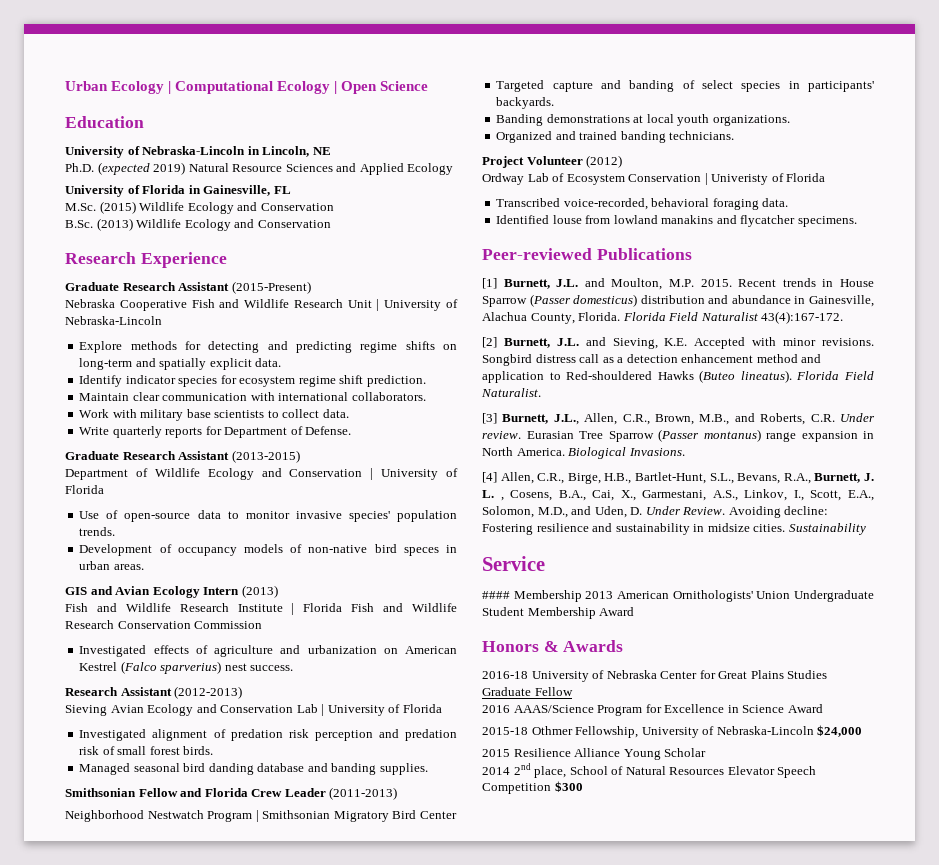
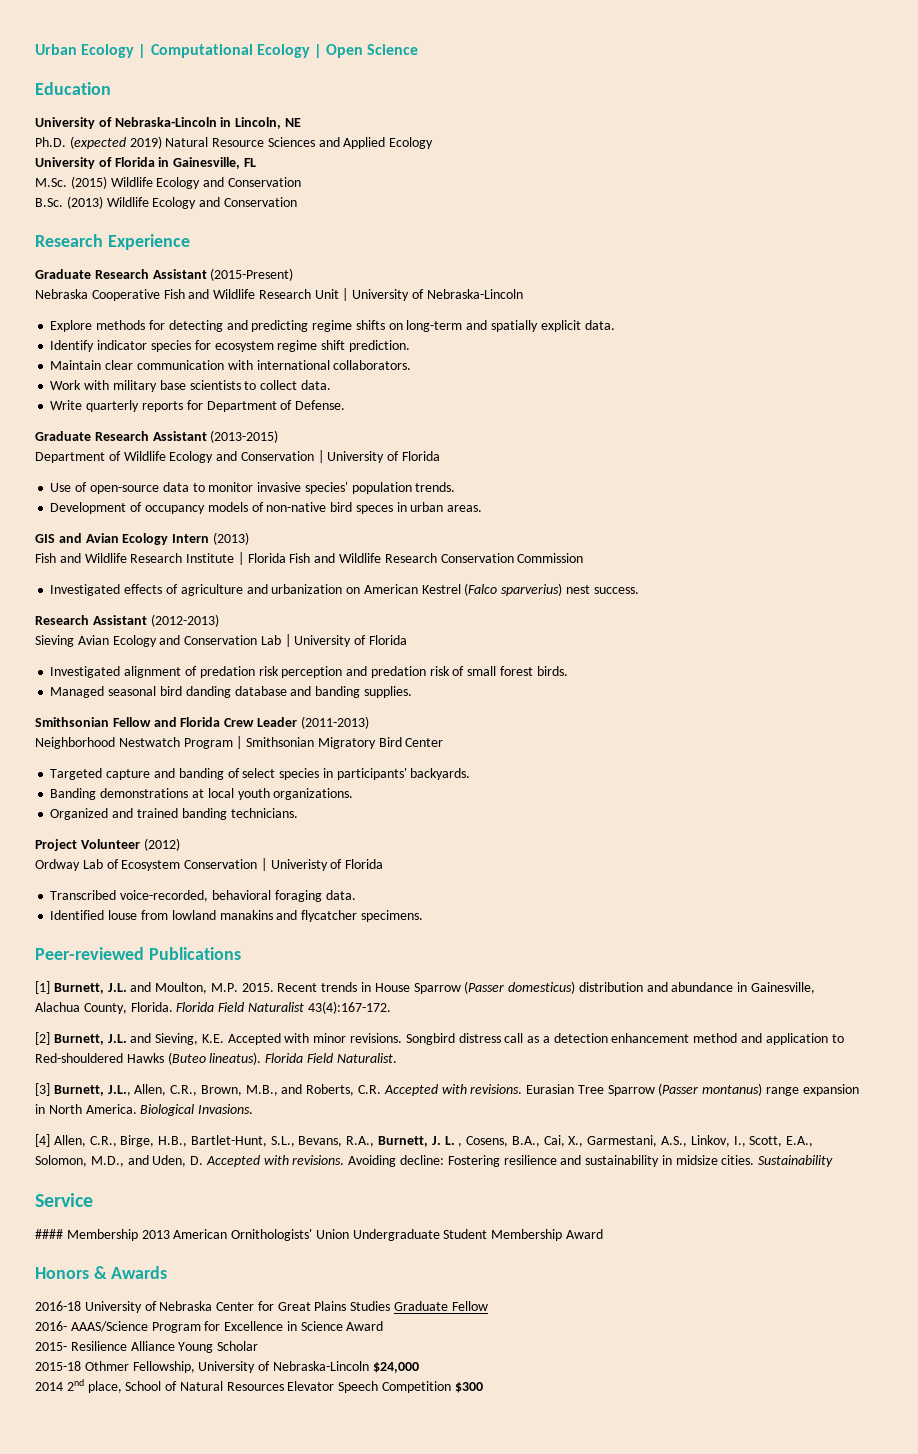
- [3] Burnett, J.L., Allen, C.R., Brown, M.B., and Roberts, C.R. Under review.
+ [3] Burnett, J.L., Allen, C.R., Brown, M.B., and Roberts, C.R. Accepted with revisions.
- [4] Allen, C.R., Birge, H.B., Bartlet-Hunt, S.L., Bevans, R.A., Burnett, J. L. , Cosens, B.A., Cai, X., Garmestani, A.S., Linkov, I., Scott, E.A., Solomon, M.D., and Uden, D. Under Review.
+ [4] Allen, C.R., Birge, H.B., Bartlet-Hunt, S.L., Bevans, R.A., Burnett, J. L. , Cosens, B.A., Cai, X., Garmestani, A.S., Linkov, I., Scott, E.A., Solomon, M.D., and Uden, D. Accepted with revisions.
- 2016 AAAS/Science Program for Excellence in Science Award
+ 2016- AAAS/Science Program for Excellence in Science Award
+ 2015- Resilience Alliance Young Scholar
- 2015 Resilience Alliance Young Scholar

